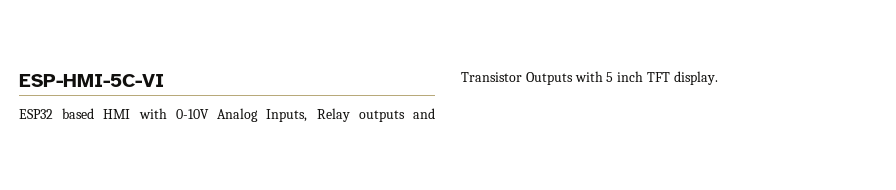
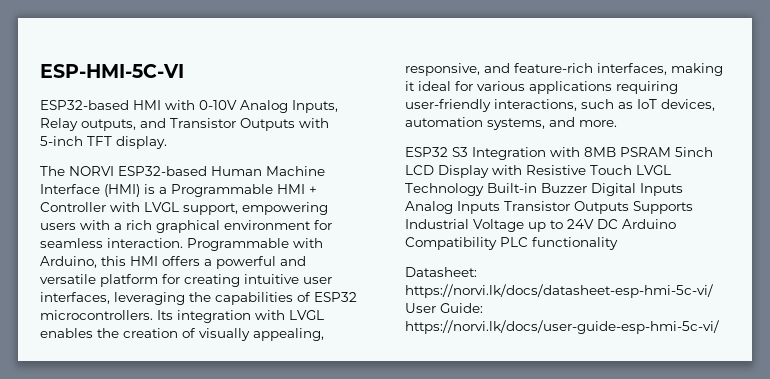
- ESP32 based HMI with 0-10V Analog Inputs, Relay outputs and Transistor Outputs with 5 inch TFT display.
+ ESP32-based HMI with 0-10V Analog Inputs, Relay outputs, and Transistor Outputs with 5-inch TFT display.
+ The NORVI ESP32-based Human Machine Interface (HMI) is a Programmable HMI + Controller with LVGL support, empowering users with a rich graphical environment for seamless interaction. Programmable with Arduino, this HMI offers a powerful and versatile platform for creating intuitive user interfaces, leveraging the capabilities of ESP32 microcontrollers. Its integration with LVGL enables the creation of visually appealing, responsive, and feature-rich interfaces, making it ideal for various applications requiring user-friendly interactions, such as IoT devices, automation systems, and more.
+ ESP32 S3 Integration with 8MB PSRAM 5inch LCD Display with Resistive Touch LVGL Technology Built-in Buzzer Digital Inputs Analog Inputs Transistor Outputs Supports Industrial Voltage up to 24V DC Arduino Compatibility PLC functionality
+ Datasheet: https://norvi.lk/docs/datasheet-esp-hmi-5c-vi/ User Guide: https://norvi.lk/docs/user-guide-esp-hmi-5c-vi/

